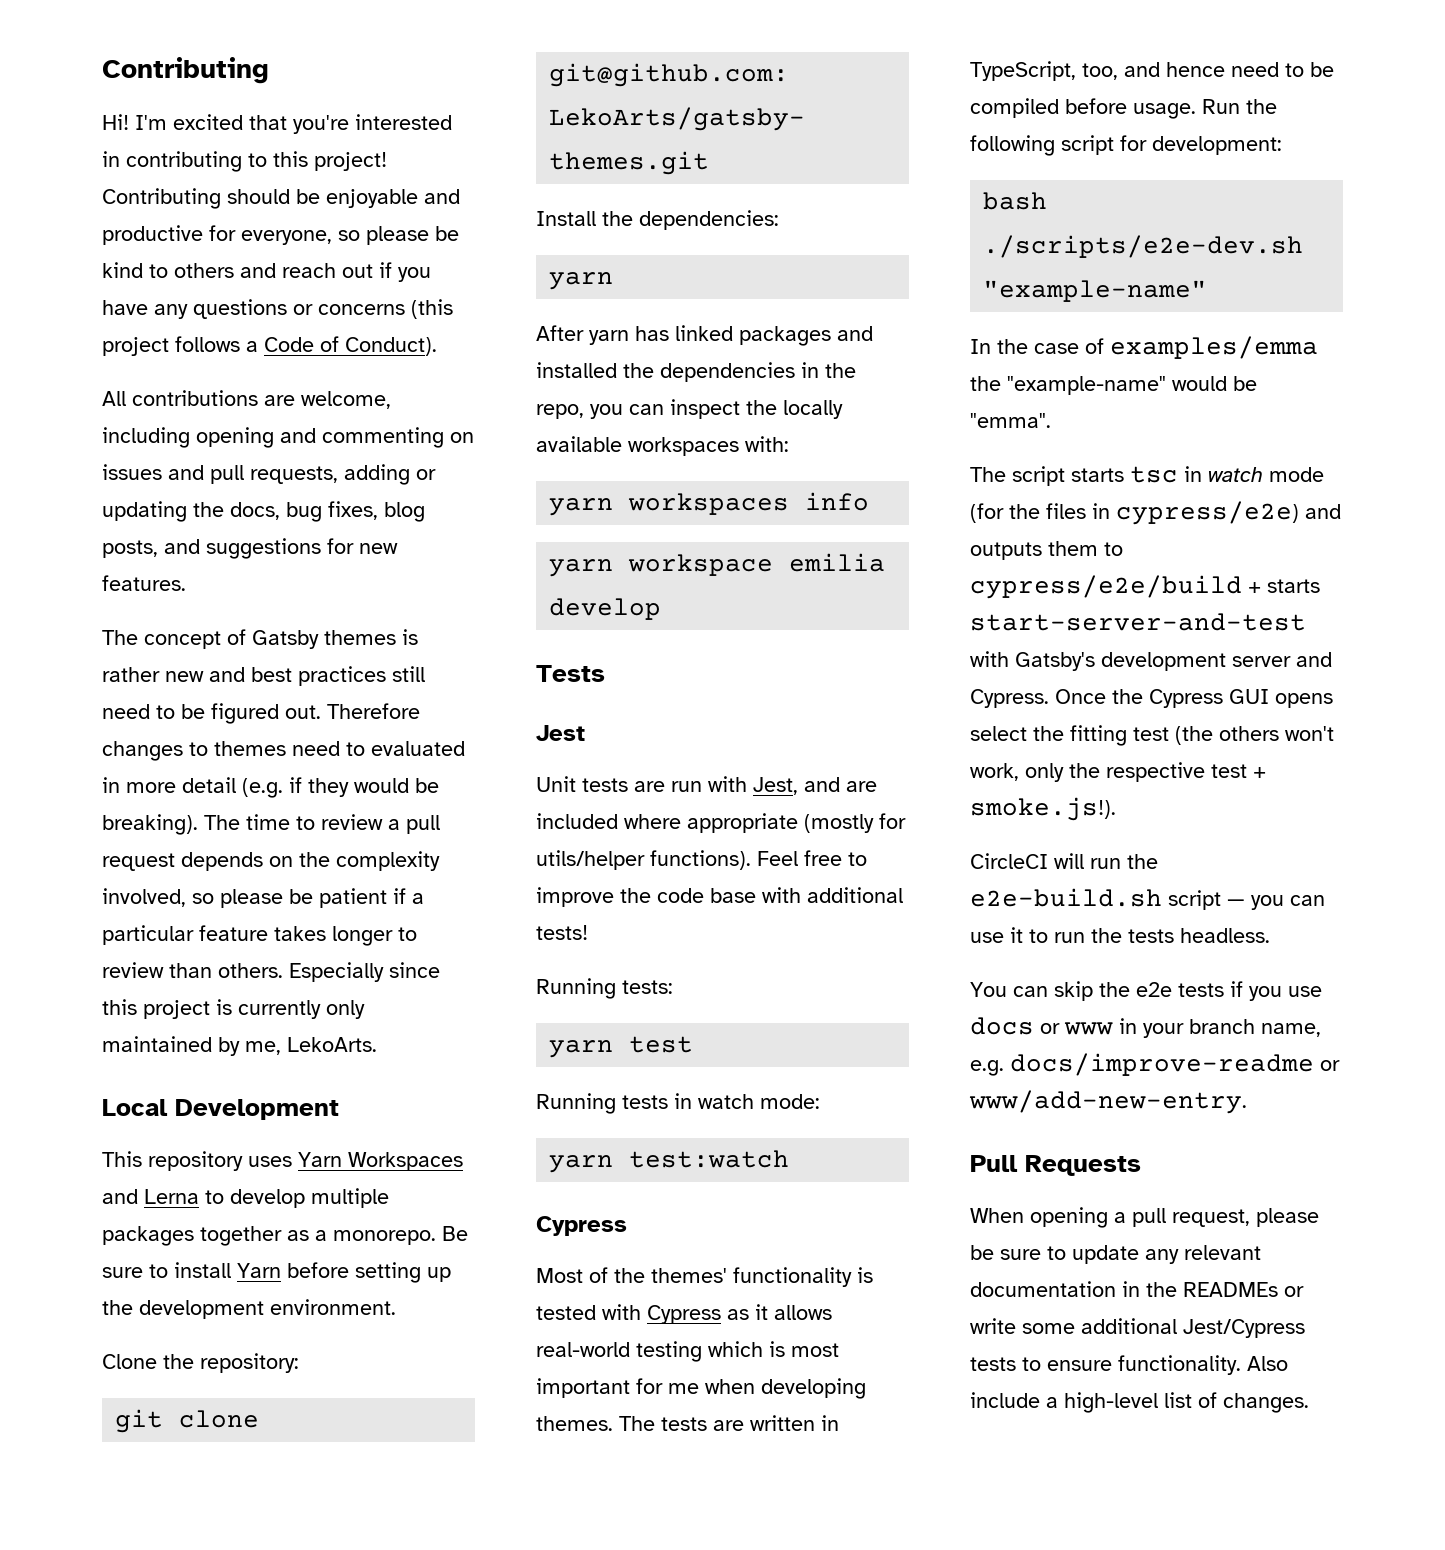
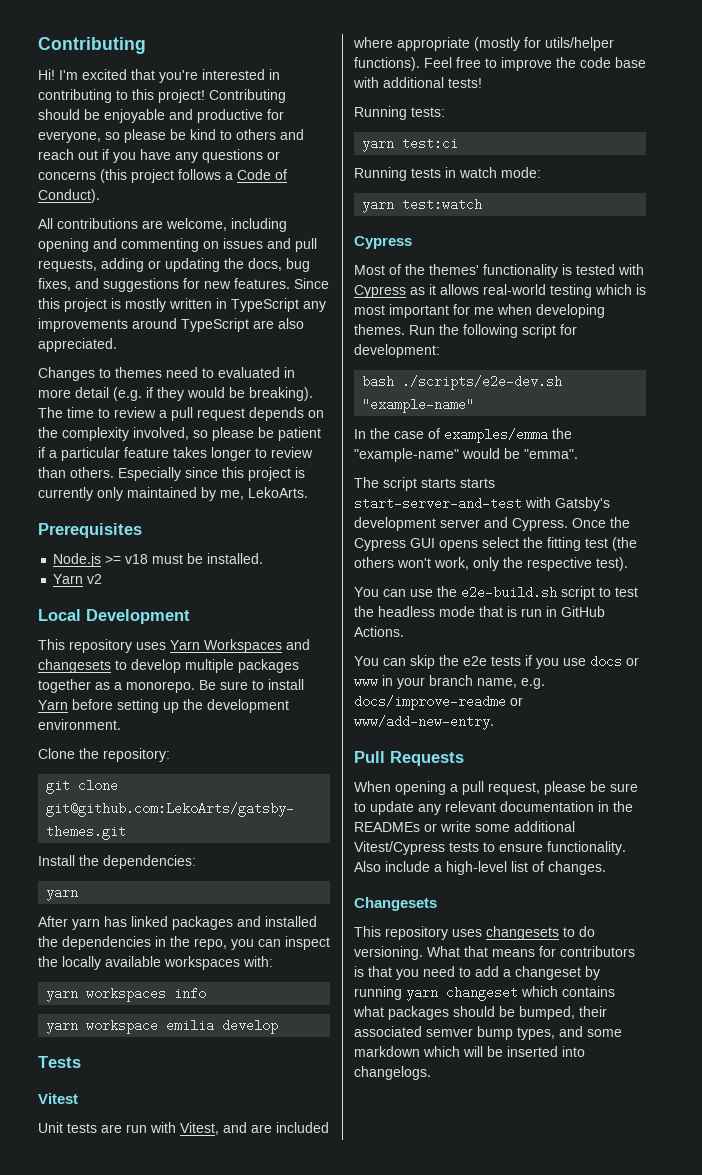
- All contributions are welcome, including opening and commenting on issues and pull requests, adding or updating the docs, bug fixes, blog posts, and suggestions for new features.
- The concept of Gatsby themes is rather new and best practices still need to be figured out. Therefore changes to themes need to evaluated in more detail (e.g. if they would be breaking).
+ All contributions are welcome, including opening and commenting on issues and pull requests, adding or updating the docs, bug fixes, and suggestions for new features. Since this project is mostly written in TypeScript any improvements around TypeScript are also appreciated.
+ Changes to themes need to evaluated in more detail (e.g. if they would be breaking).
+ Prerequisites
+ Node.js >= v18 must be installed.
+ Yarn v2
- This repository uses Yarn Workspaces and Lerna to develop multiple packages together as a monorepo.
+ This repository uses Yarn Workspaces and changesets to develop multiple packages together as a monorepo.
- Jest
+ Vitest
- Unit tests are run with Jest, and are included where appropriate (mostly for utils/helper functions).
+ Unit tests are run with Vitest, and are included where appropriate (mostly for utils/helper functions).
- yarn test
+ yarn test:ci
- The tests are written in TypeScript, too, and hence need to be compiled before usage.
- The script starts tsc in watch mode (for the files in cypress/e2e) and outputs them to cypress/e2e/build + starts start-server-and-test with Gatsby's development server and Cypress.
+ The script starts starts start-server-and-test with Gatsby's development server and Cypress.
- Once the Cypress GUI opens select the fitting test (the others won't work, only the respective test + smoke.js!).
- CircleCI will run the e2e-build.sh script — you can use it to run the tests headless.
+ Once the Cypress GUI opens select the fitting test (the others won't work, only the respective test).
+ You can use the e2e-build.sh script to test the headless mode that is run in GitHub Actions.
- When opening a pull request, please be sure to update any relevant documentation in the READMEs or write some additional Jest/Cypress tests to ensure functionality.
+ When opening a pull request, please be sure to update any relevant documentation in the READMEs or write some additional Vitest/Cypress tests to ensure functionality.
+ Changesets
+ This repository uses changesets to do versioning. What that means for contributors is that you need to add a changeset by running yarn changeset which contains what packages should be bumped, their associated semver bump types, and some markdown which will be inserted into changelogs.

